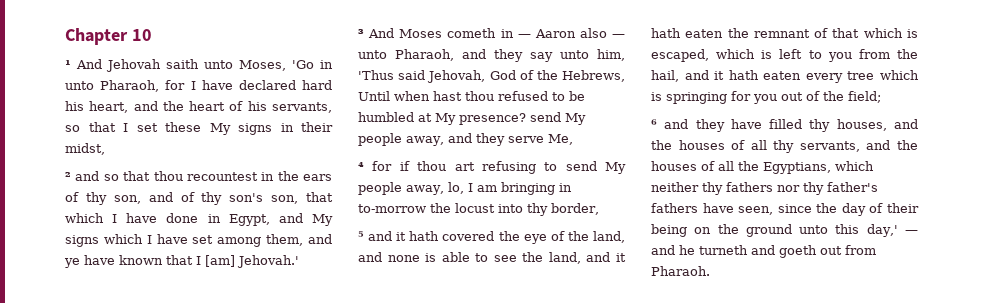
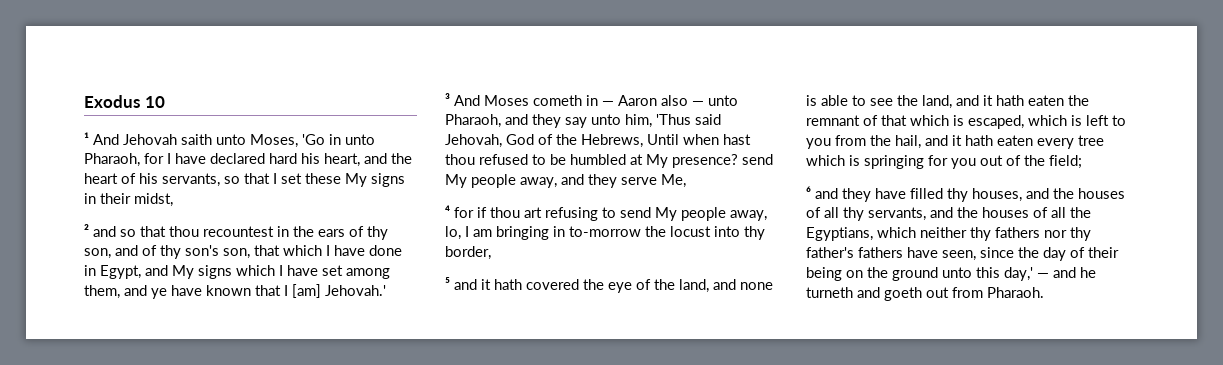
- Chapter 10
+ Exodus 10

